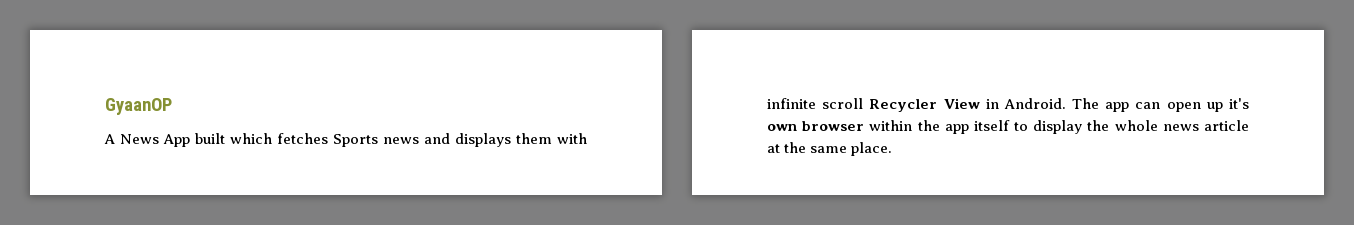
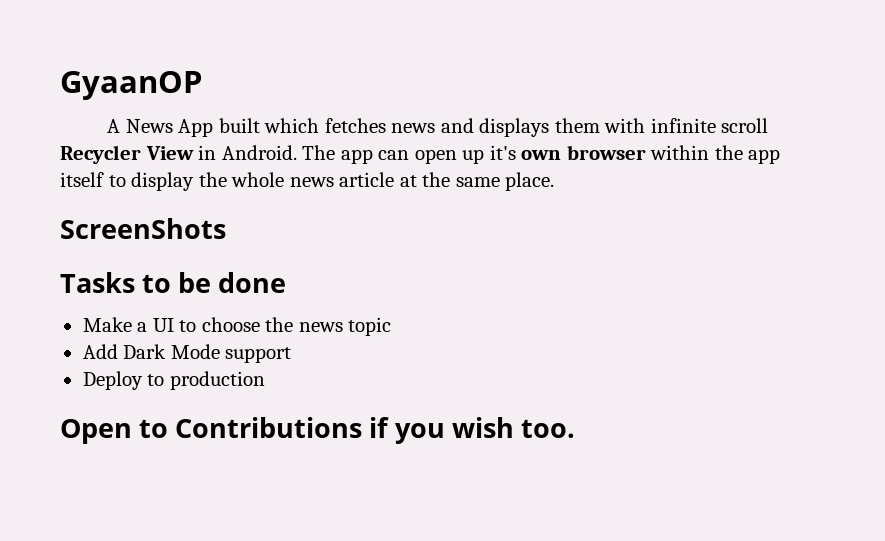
- A News App built which fetches Sports news and displays them with infinite scroll Recycler View in Android.
+ A News App built which fetches news and displays them with infinite scroll Recycler View in Android.
+ ScreenShots
+ Tasks to be done
+ Make a UI to choose the news topic
+ Add Dark Mode support
+ Deploy to production
+ Open to Contributions if you wish too.

